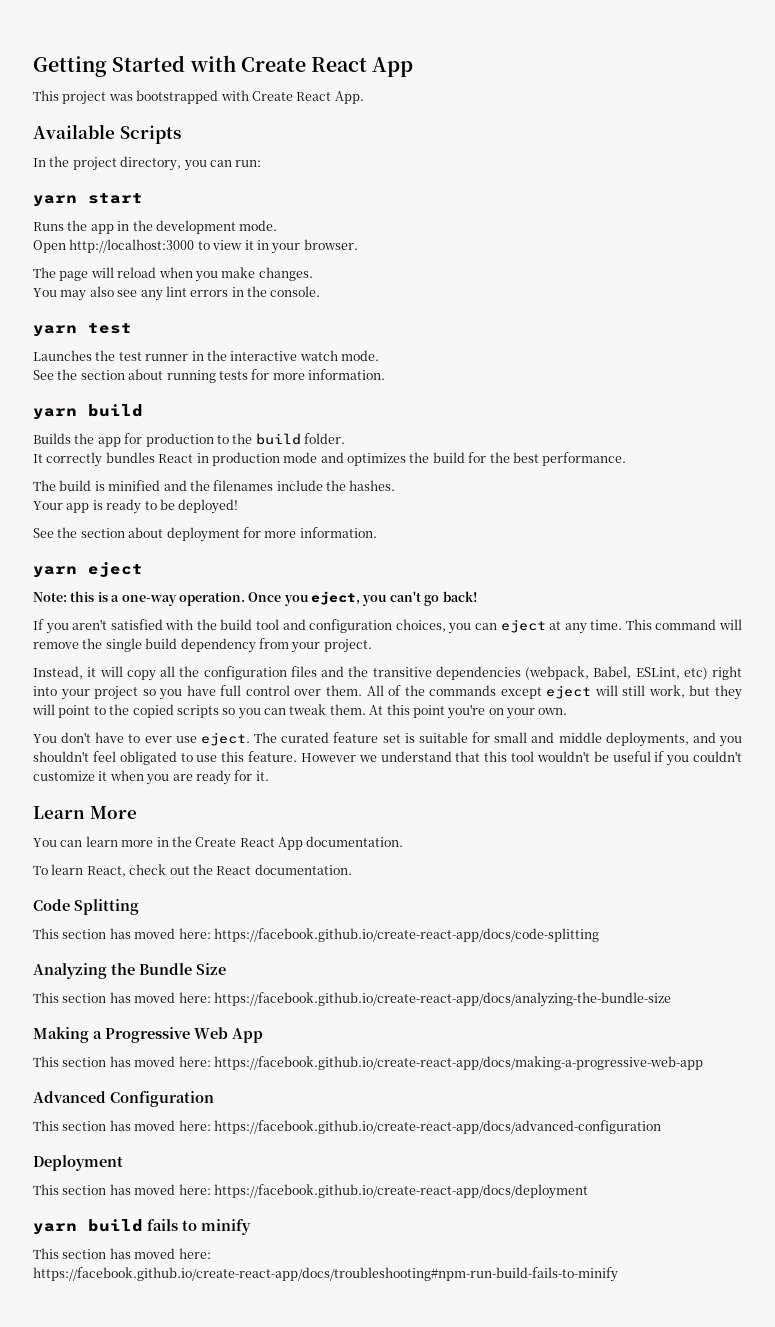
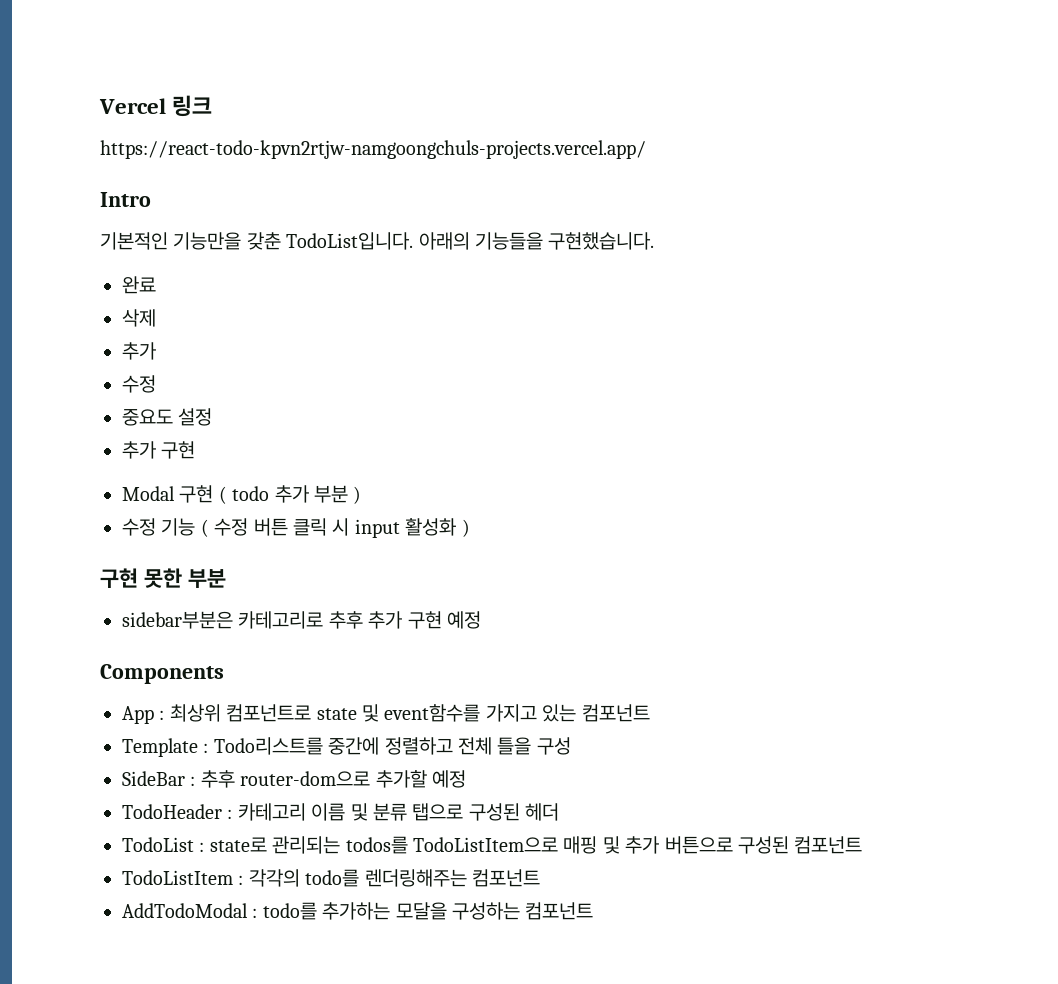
- Getting Started with Create React App
- This project was bootstrapped with Create React App.
- Available Scripts
- In the project directory, you can run:
- yarn start
- Runs the app in the development mode.
- Open http://localhost:3000 to view it in your browser.
- The page will reload when you make changes.
- You may also see any lint errors in the console.
- yarn test
- Launches the test runner in the interactive watch mode.
- See the section about running tests for more information.
- yarn build
- Builds the app for production to the build folder.
- It correctly bundles React in production mode and optimizes the build for the best performance.
- The build is minified and the filenames include the hashes.
- Your app is ready to be deployed!
- See the section about deployment for more information.
- yarn eject
- Note: this is a one-way operation. Once you eject, you can't go back!
- If you aren't satisfied with the build tool and configuration choices, you can eject at any time. This command will remove the single build dependency from your project.
- Instead, it will copy all the configuration files and the transitive dependencies (webpack, Babel, ESLint, etc) right into your project so you have full control over them. All of the commands except eject will still work, but they will point to the copied scripts so you can tweak them. At this point you're on your own.
- You don't have to ever use eject. The curated feature set is suitable for small and middle deployments, and you shouldn't feel obligated to use this feature. However we understand that this tool wouldn't be useful if you couldn't customize it when you are ready for it.
- Learn More
- You can learn more in the Create React App documentation.
- To learn React, check out the React documentation.
- Code Splitting
- This section has moved here: https://facebook.github.io/create-react-app/docs/code-splitting
- Analyzing the Bundle Size
- This section has moved here: https://facebook.github.io/create-react-app/docs/analyzing-the-bundle-size
- Making a Progressive Web App
- This section has moved here: https://facebook.github.io/create-react-app/docs/making-a-progressive-web-app
- Advanced Configuration
- This section has moved here: https://facebook.github.io/create-react-app/docs/advanced-configuration
- Deployment
- This section has moved here: https://facebook.github.io/create-react-app/docs/deployment
- yarn build fails to minify
- This section has moved here: https://facebook.github.io/create-react-app/docs/troubleshooting#npm-run-build-fails-to-minify
+ Vercel 링크
+ https://react-todo-kpvn2rtjw-namgoongchuls-projects.vercel.app/
+ Intro
+ 기본적인 기능만을 갖춘 TodoList입니다. 아래의 기능들을 구현했습니다.
+ 완료
+ 삭제
+ 추가
+ 수정
+ 중요도 설정
+ 추가 구현
+ Modal 구현 ( todo 추가 부분 )
+ 수정 기능 ( 수정 버튼 클릭 시 input 활성화 )
+ 구현 못한 부분
+ sidebar부분은 카테고리로 추후 추가 구현 예정
+ Components
+ App : 최상위 컴포넌트로 state 및 event함수를 가지고 있는 컴포넌트
+ Template : Todo리스트를 중간에 정렬하고 전체 틀을 구성
+ SideBar : 추후 router-dom으로 추가할 예정
+ TodoHeader : 카테고리 이름 및 분류 탭으로 구성된 헤더
+ TodoList : state로 관리되는 todos를 TodoListItem으로 매핑 및 추가 버튼으로 구성된 컴포넌트
+ TodoListItem : 각각의 todo를 렌더링해주는 컴포넌트
+ AddTodoModal : todo를 추가하는 모달을 구성하는 컴포넌트

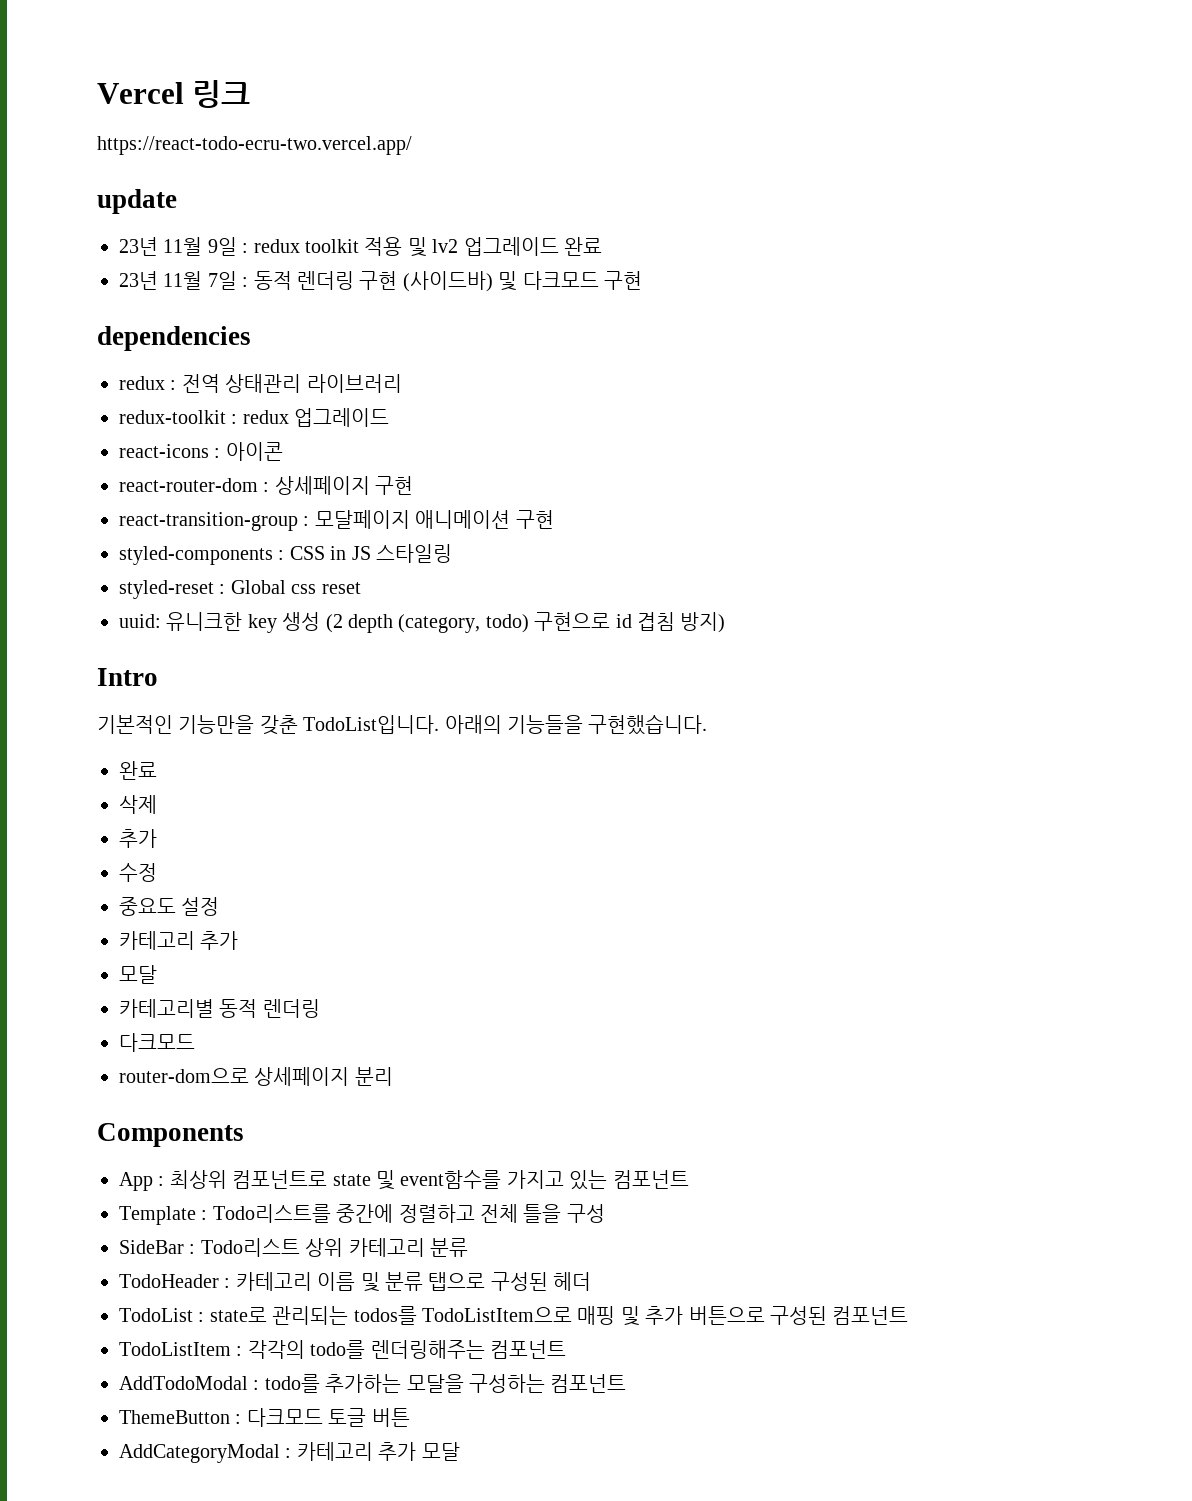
- https://react-todo-kpvn2rtjw-namgoongchuls-projects.vercel.app/
+ https://react-todo-ecru-two.vercel.app/
+ update
+ 23년 11월 9일 : redux toolkit 적용 및 lv2 업그레이드 완료
+ 23년 11월 7일 : 동적 렌더링 구현 (사이드바) 및 다크모드 구현
+ dependencies
+ redux : 전역 상태관리 라이브러리
+ redux-toolkit : redux 업그레이드
+ react-icons : 아이콘
+ react-router-dom : 상세페이지 구현
+ react-transition-group : 모달페이지 애니메이션 구현
+ styled-components : CSS in JS 스타일링
+ styled-reset : Global css reset
+ uuid: 유니크한 key 생성 (2 depth (category, todo) 구현으로 id 겹침 방지)
  중요도 설정
- 추가 구현
- Modal 구현 ( todo 추가 부분 )
- 수정 기능 ( 수정 버튼 클릭 시 input 활성화 )
- 구현 못한 부분
- sidebar부분은 카테고리로 추후 추가 구현 예정
+ 카테고리 추가
+ 모달
+ 카테고리별 동적 렌더링
+ 다크모드
+ router-dom으로 상세페이지 분리
- SideBar : 추후 router-dom으로 추가할 예정
+ SideBar : Todo리스트 상위 카테고리 분류
+ ThemeButton : 다크모드 토글 버튼
+ AddCategoryModal : 카테고리 추가 모달

